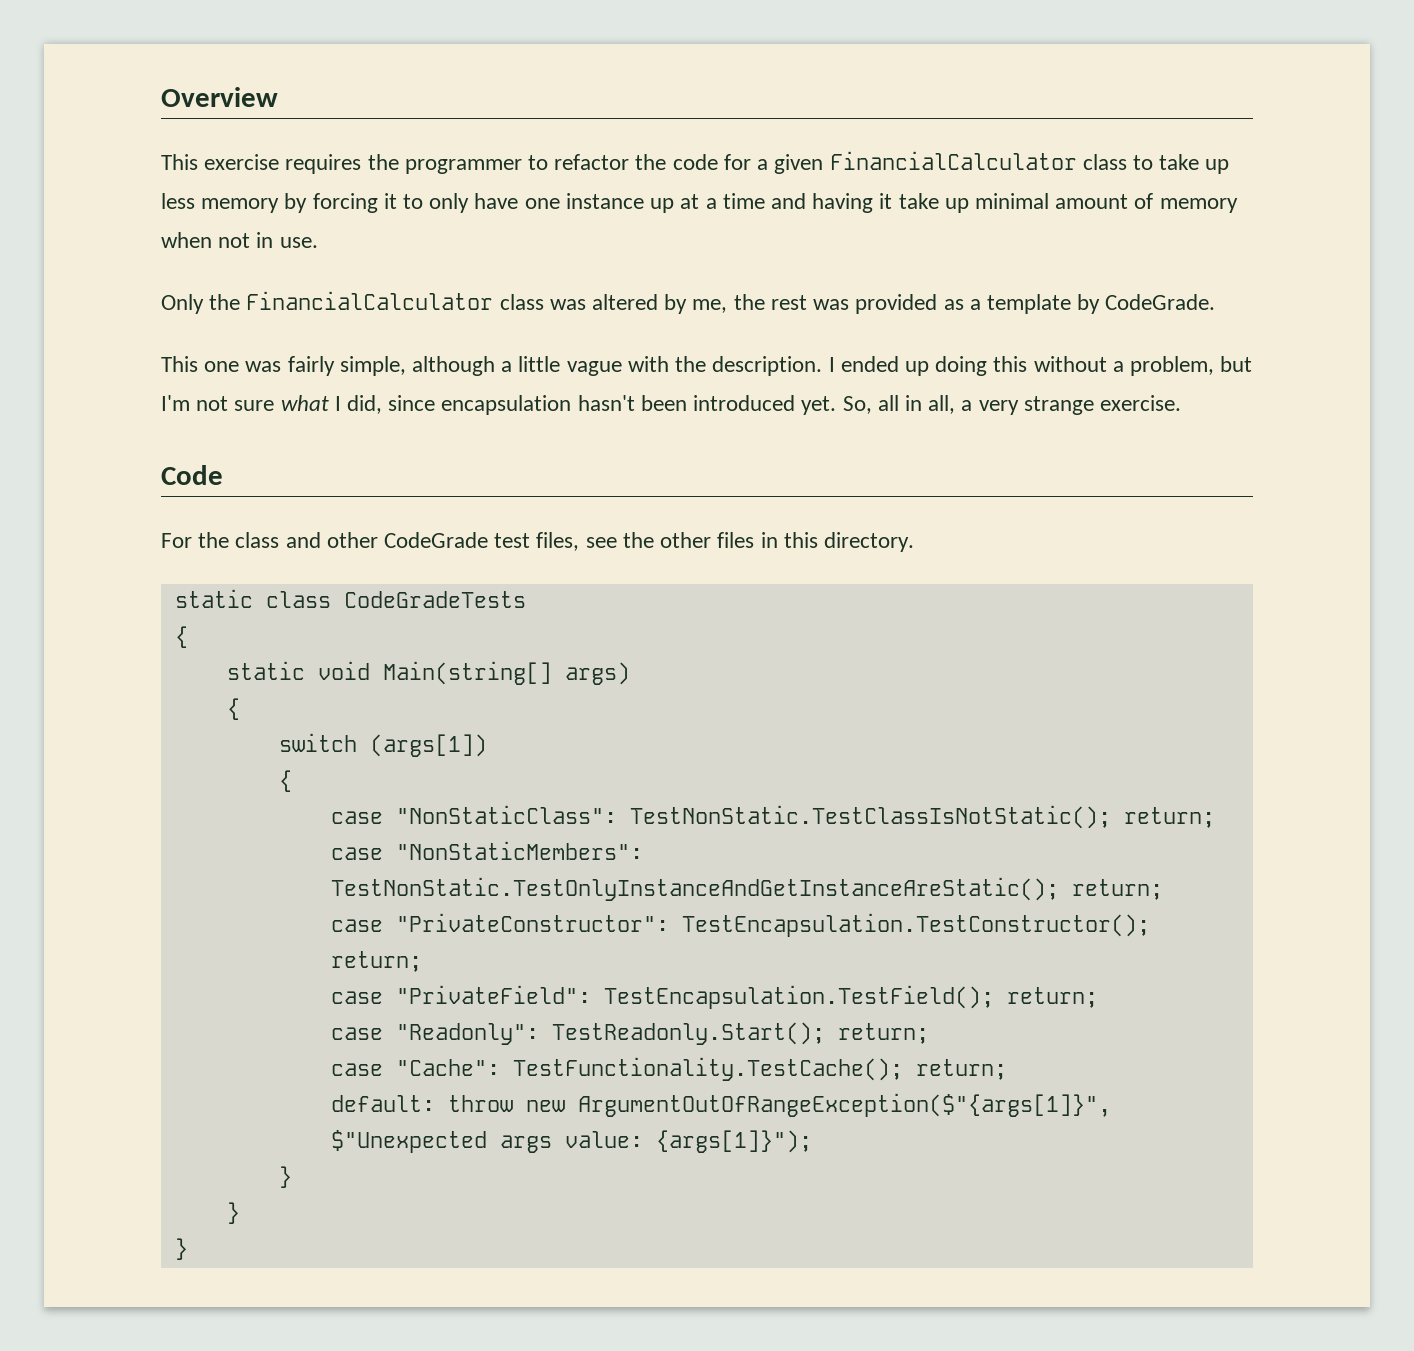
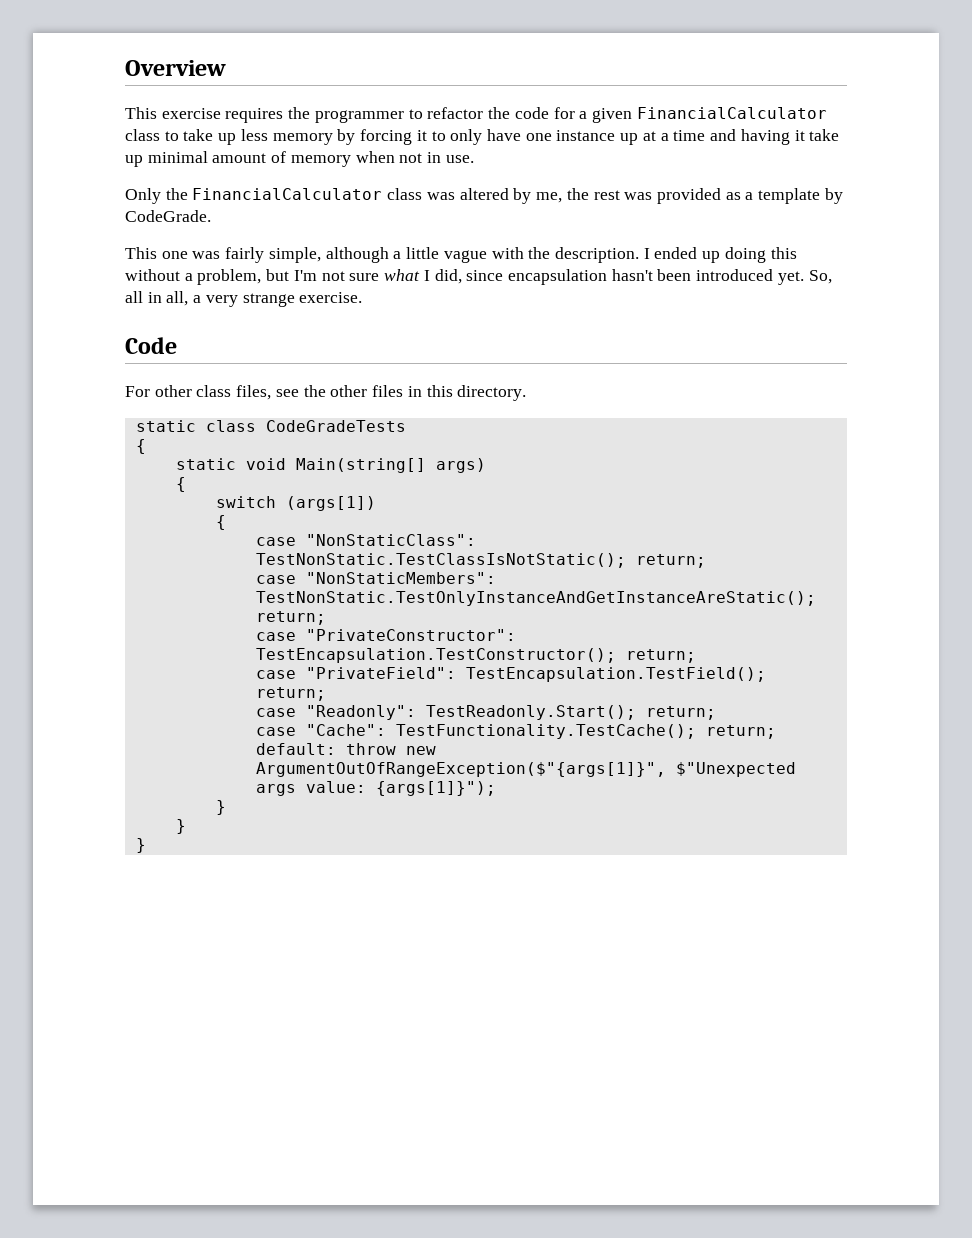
- For the class and other CodeGrade test files, see the other files in this directory.
+ For other class files, see the other files in this directory.

